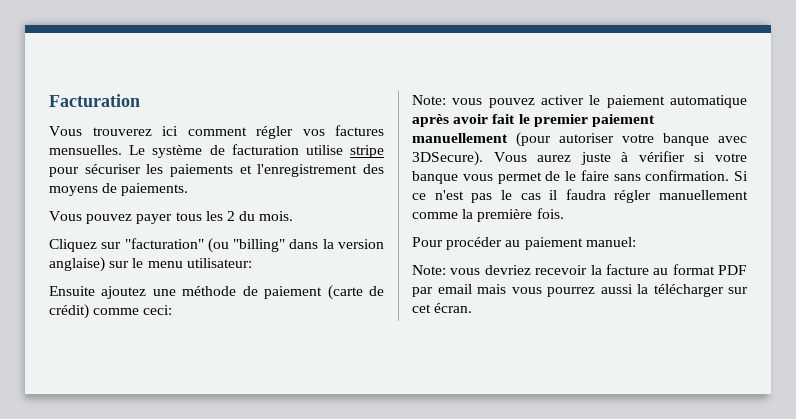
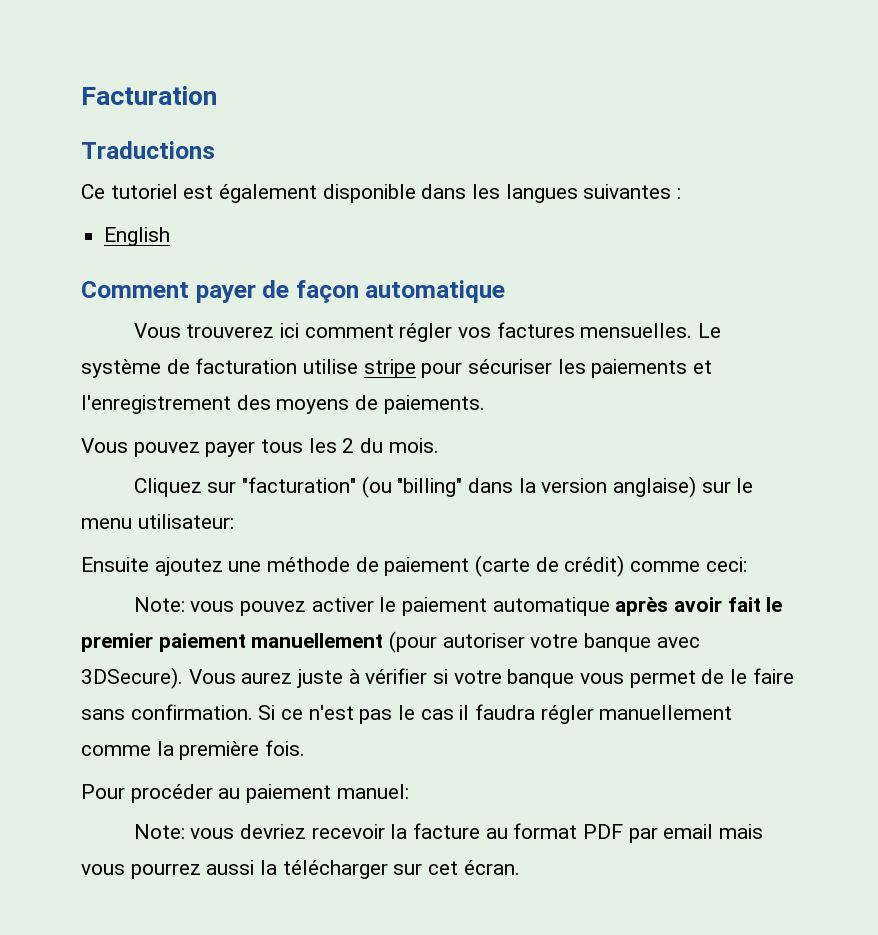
+ Traductions
+ Ce tutoriel est également disponible dans les langues suivantes :
+ English
+ Comment payer de façon automatique

